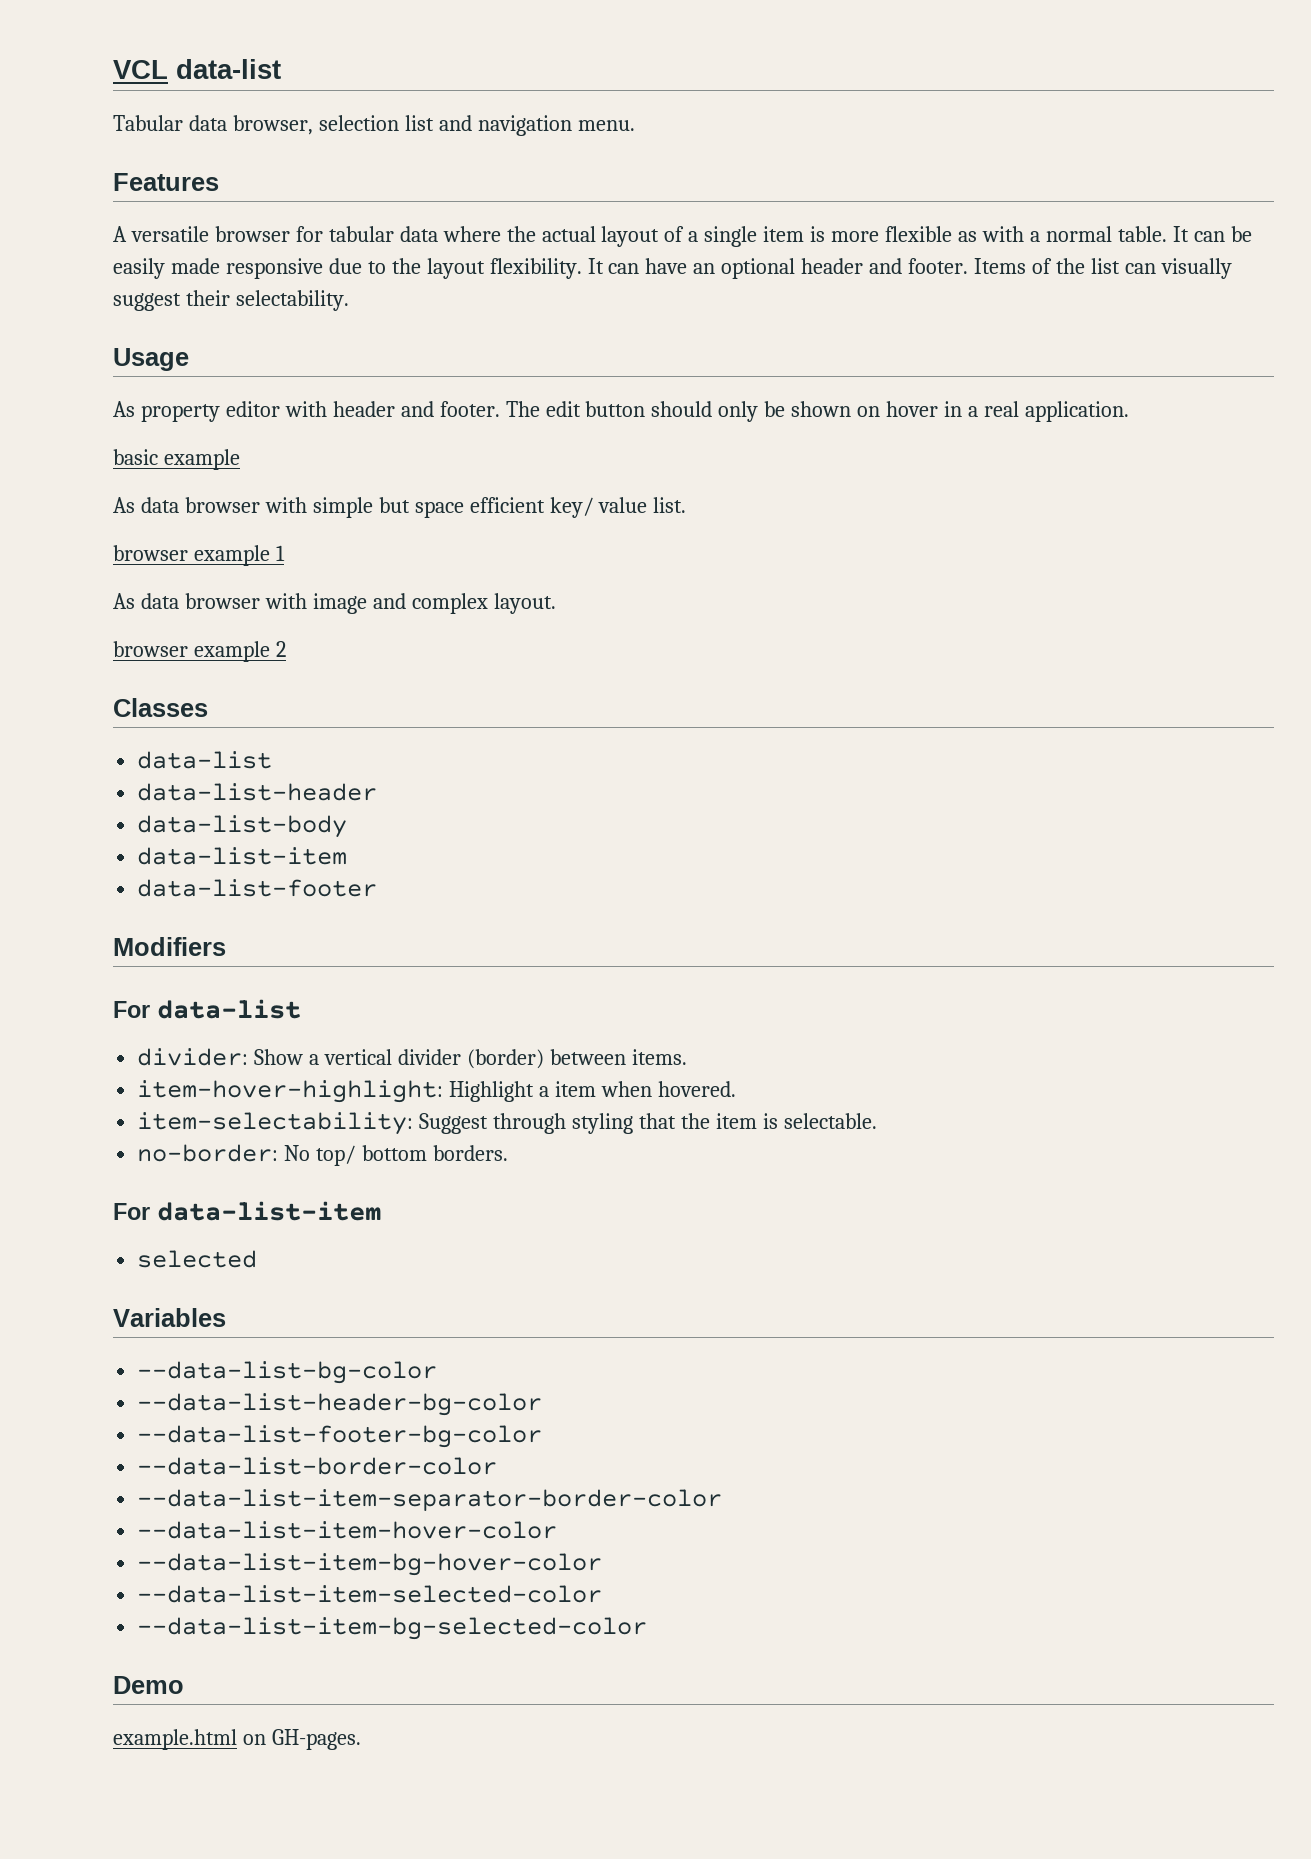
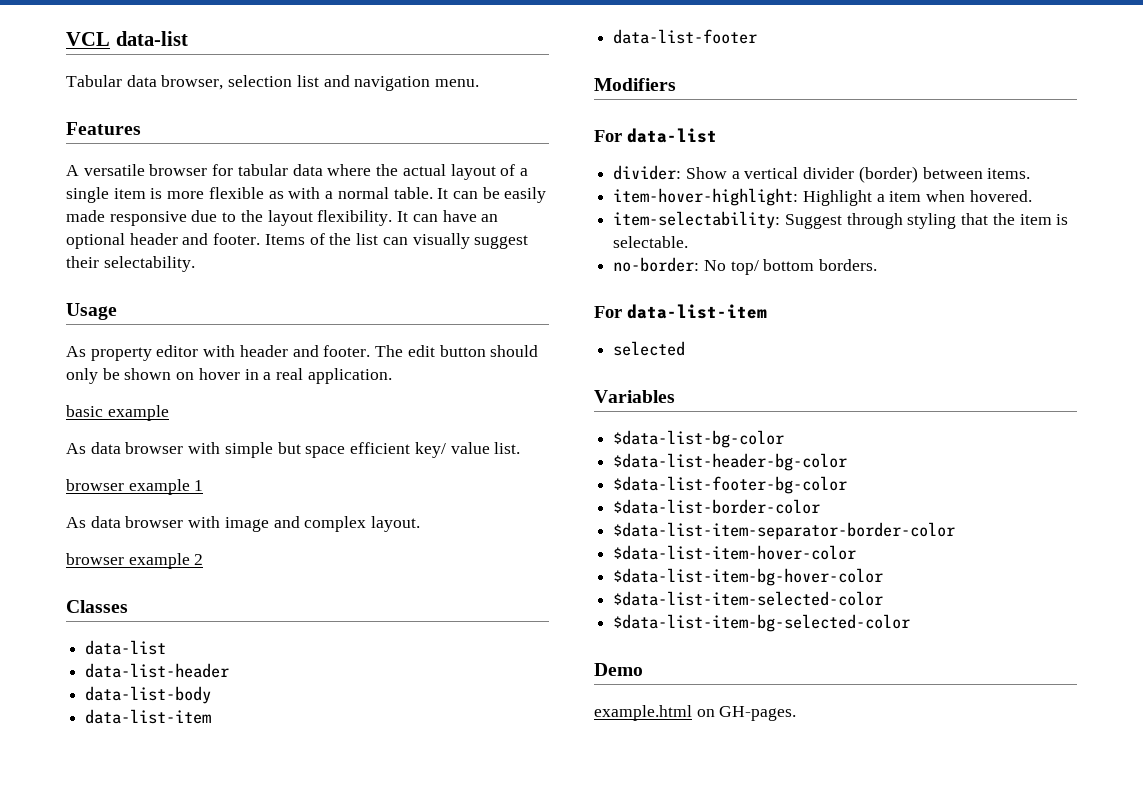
- --data-list-bg-color
- --data-list-header-bg-color
- --data-list-footer-bg-color
- --data-list-border-color
- --data-list-item-separator-border-color
- --data-list-item-hover-color
- --data-list-item-bg-hover-color
- --data-list-item-selected-color
- --data-list-item-bg-selected-color
+ $data-list-bg-color
+ $data-list-header-bg-color
+ $data-list-footer-bg-color
+ $data-list-border-color
+ $data-list-item-separator-border-color
+ $data-list-item-hover-color
+ $data-list-item-bg-hover-color
+ $data-list-item-selected-color
+ $data-list-item-bg-selected-color

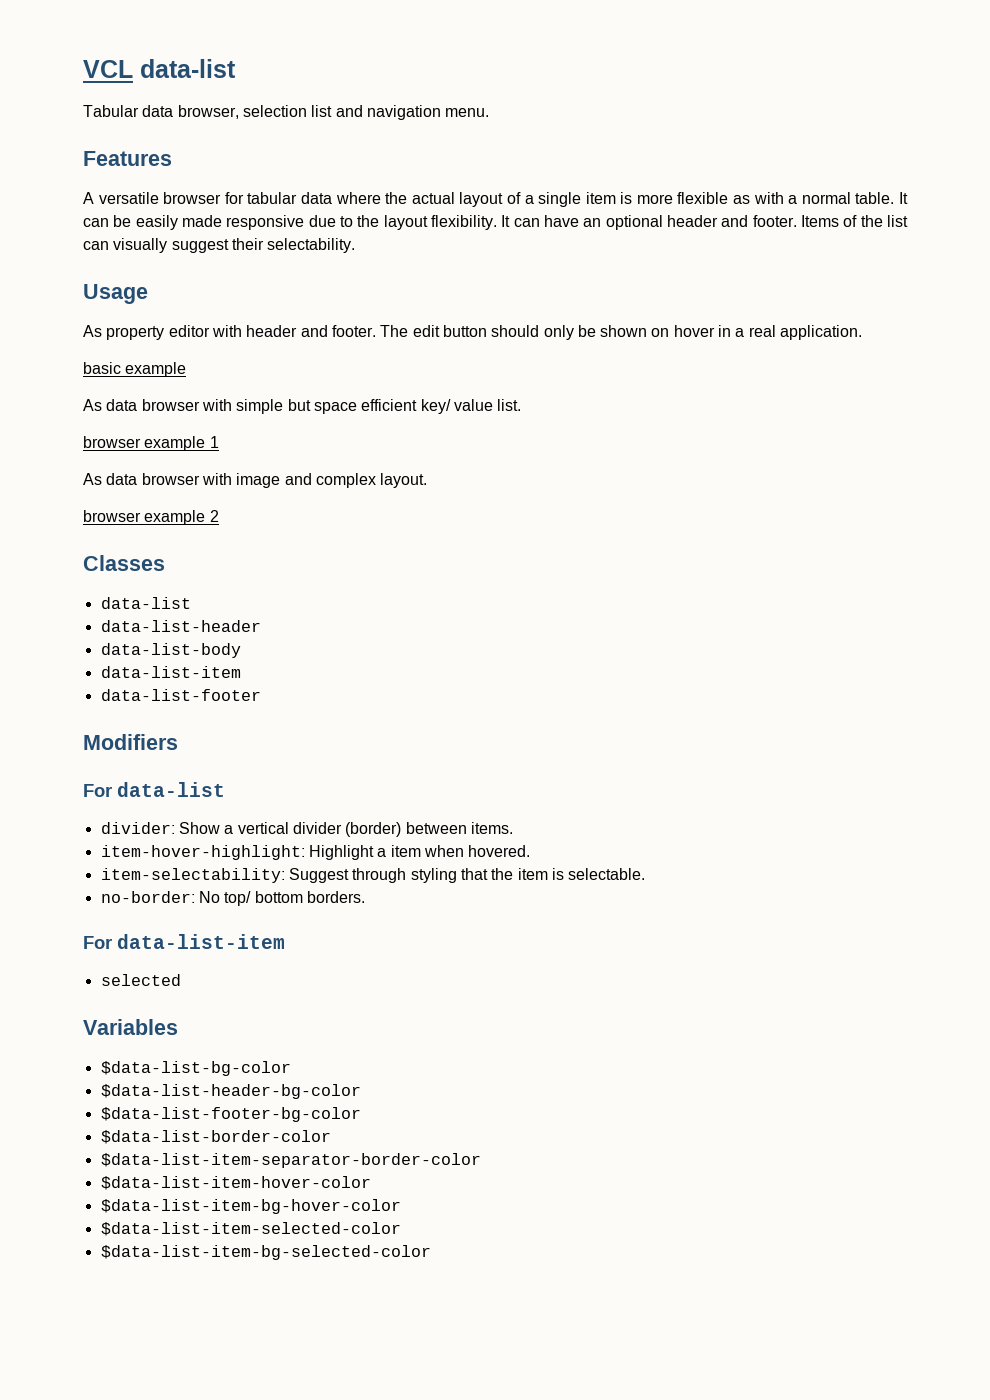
- Demo
- example.html on GH-pages.

